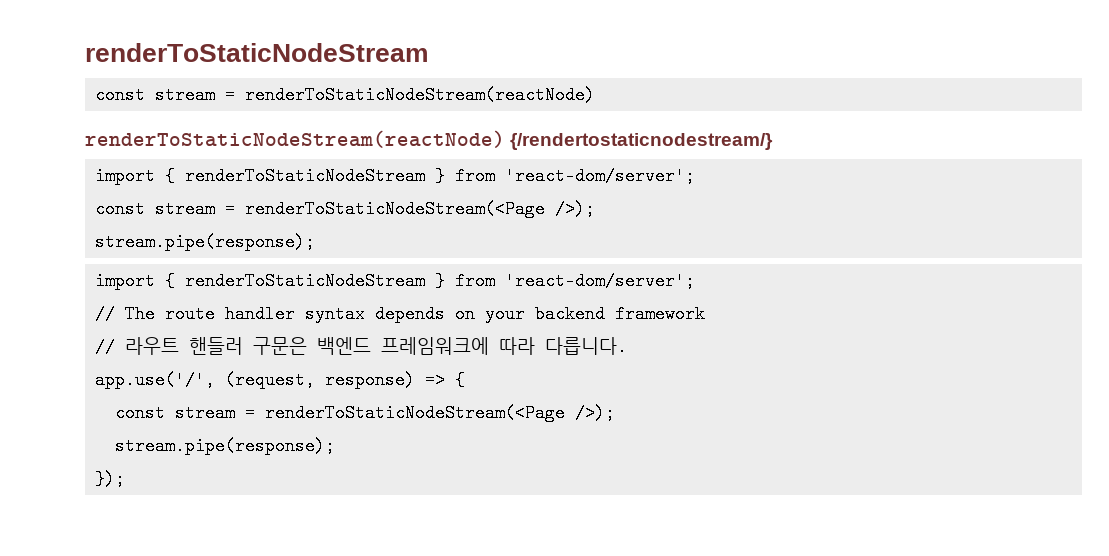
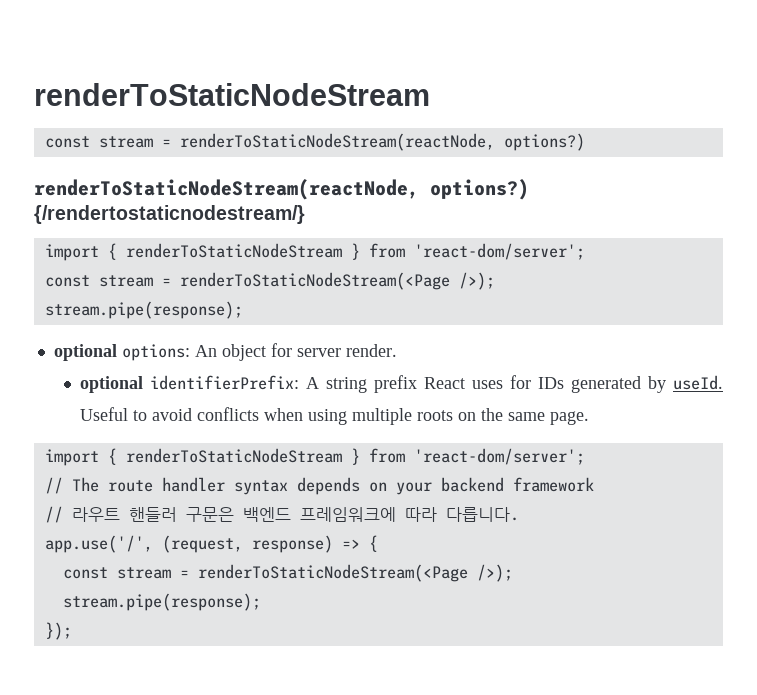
- const stream = renderToStaticNodeStream(reactNode)
- renderToStaticNodeStream(reactNode) {/rendertostaticnodestream/}
+ const stream = renderToStaticNodeStream(reactNode, options?)
+ renderToStaticNodeStream(reactNode, options?) {/rendertostaticnodestream/}
+ optional options: An object for server render.
+ optional identifierPrefix: A string prefix React uses for IDs generated by useId. Useful to avoid conflicts when using multiple roots on the same page.

